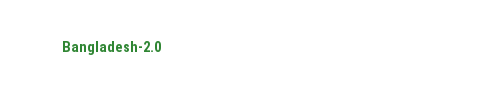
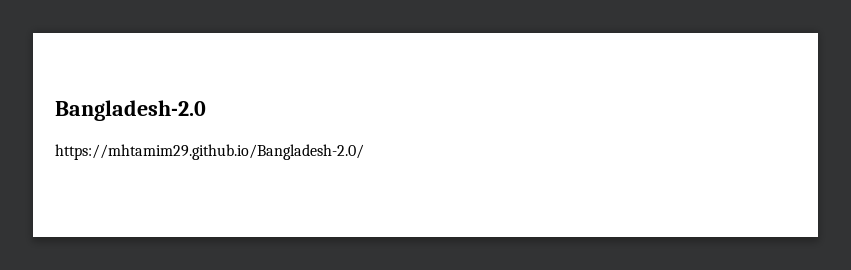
+ https://mhtamim29.github.io/Bangladesh-2.0/

